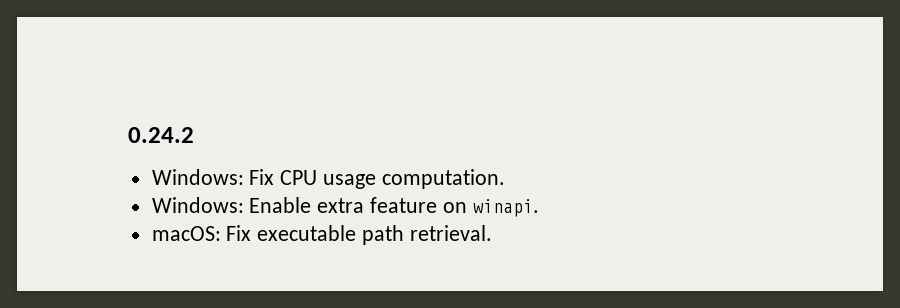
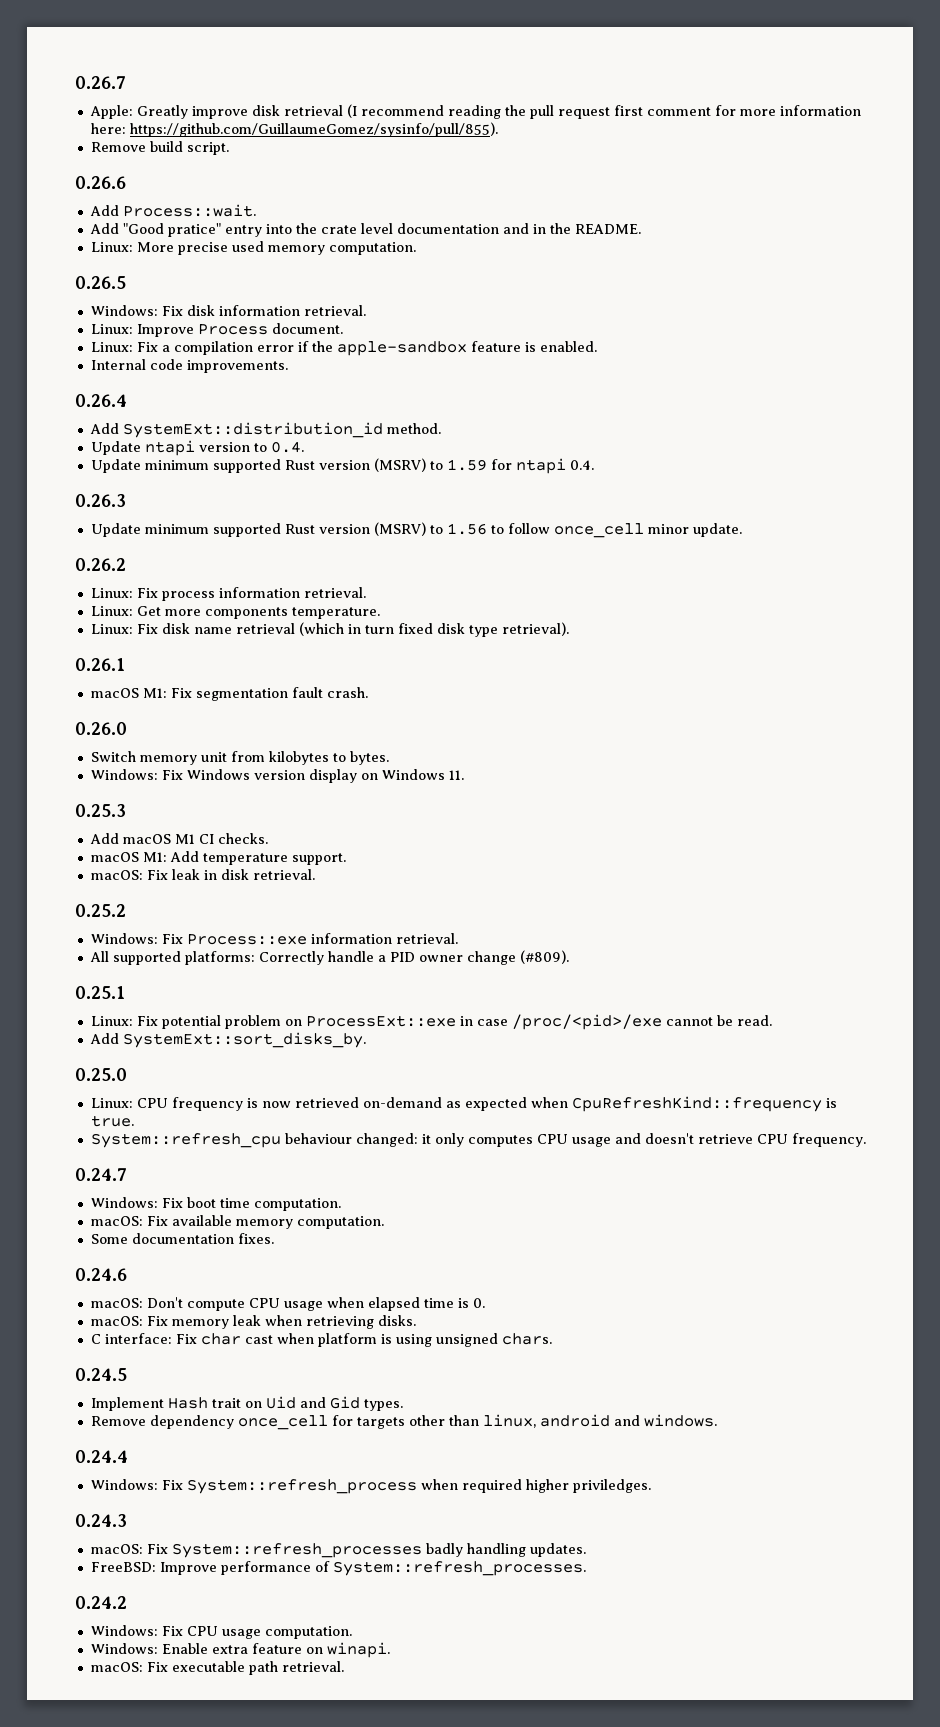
+ 0.26.7
+ Apple: Greatly improve disk retrieval (I recommend reading the pull request first comment for more information here: https://github.com/GuillaumeGomez/sysinfo/pull/855).
+ Remove build script.
+ 0.26.6
+ Add Process::wait.
+ Add "Good pratice" entry into the crate level documentation and in the README.
+ Linux: More precise used memory computation.
+ 0.26.5
+ Windows: Fix disk information retrieval.
+ Linux: Improve Process document.
+ Linux: Fix a compilation error if the apple-sandbox feature is enabled.
+ Internal code improvements.
+ 0.26.4
+ Add SystemExt::distribution_id method.
+ Update ntapi version to 0.4.
+ Update minimum supported Rust version (MSRV) to 1.59 for ntapi 0.4.
+ 0.26.3
+ Update minimum supported Rust version (MSRV) to 1.56 to follow once_cell minor update.
+ 0.26.2
+ Linux: Fix process information retrieval.
+ Linux: Get more components temperature.
+ Linux: Fix disk name retrieval (which in turn fixed disk type retrieval).
+ 0.26.1
+ macOS M1: Fix segmentation fault crash.
+ 0.26.0
+ Switch memory unit from kilobytes to bytes.
+ Windows: Fix Windows version display on Windows 11.
+ 0.25.3
+ Add macOS M1 CI checks.
+ macOS M1: Add temperature support.
+ macOS: Fix leak in disk retrieval.
+ 0.25.2
+ Windows: Fix Process::exe information retrieval.
+ All supported platforms: Correctly handle a PID owner change (#809).
+ 0.25.1
+ Linux: Fix potential problem on ProcessExt::exe in case /proc/<pid>/exe cannot be read.
+ Add SystemExt::sort_disks_by.
+ 0.25.0
+ Linux: CPU frequency is now retrieved on-demand as expected when CpuRefreshKind::frequency is true.
+ System::refresh_cpu behaviour changed: it only computes CPU usage and doesn't retrieve CPU frequency.
+ 0.24.7
+ Windows: Fix boot time computation.
+ macOS: Fix available memory computation.
+ Some documentation fixes.
+ 0.24.6
+ macOS: Don't compute CPU usage when elapsed time is 0.
+ macOS: Fix memory leak when retrieving disks.
+ C interface: Fix char cast when platform is using unsigned chars.
+ 0.24.5
+ Implement Hash trait on Uid and Gid types.
+ Remove dependency once_cell for targets other than linux, android and windows.
+ 0.24.4
+ Windows: Fix System::refresh_process when required higher priviledges.
+ 0.24.3
+ macOS: Fix System::refresh_processes badly handling updates.
+ FreeBSD: Improve performance of System::refresh_processes.

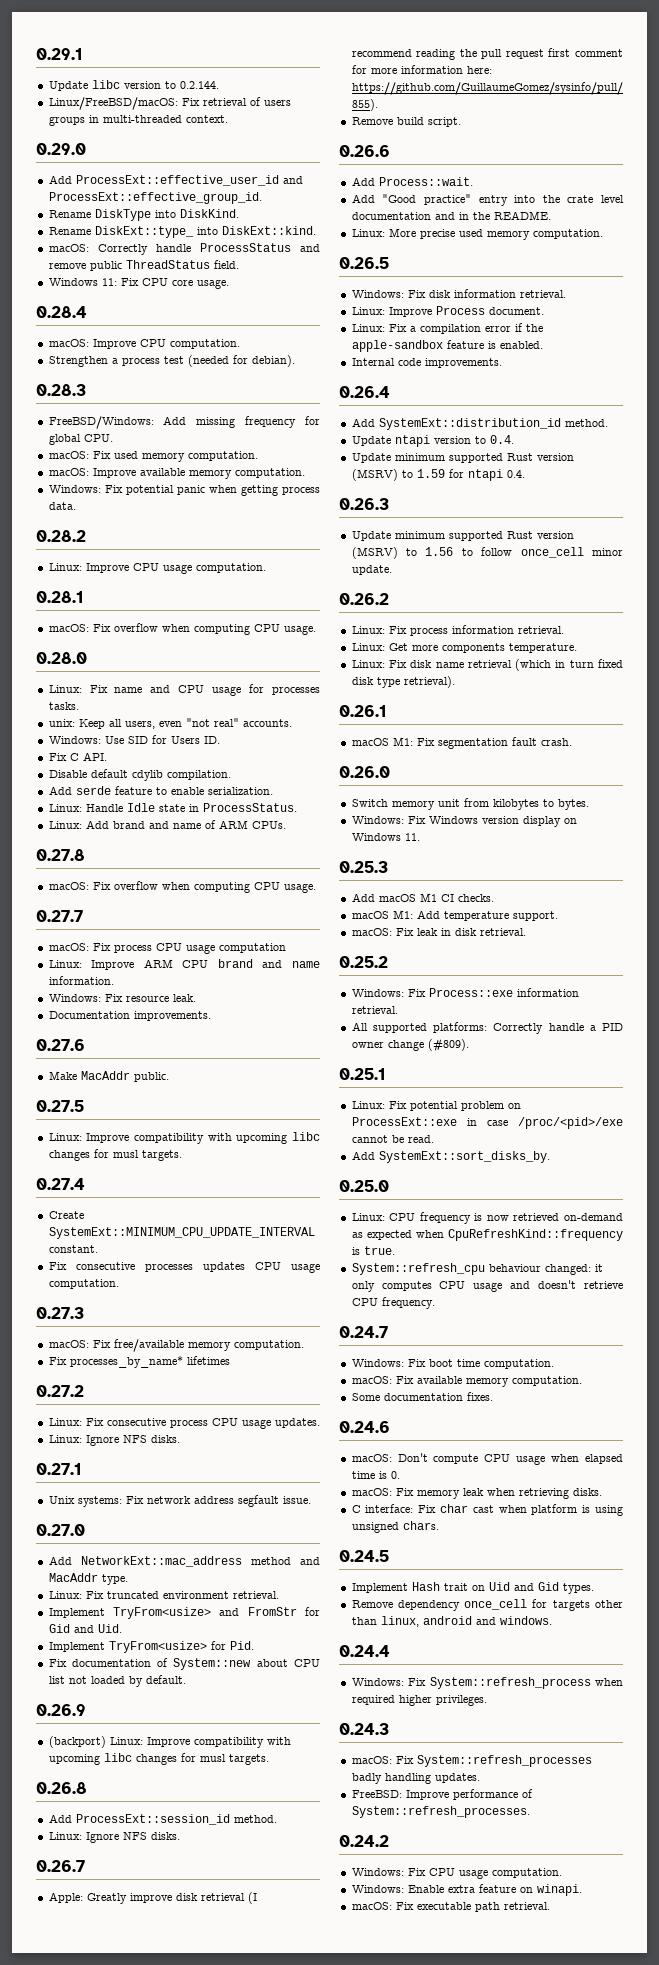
+ 0.29.1
+ Update libc version to 0.2.144.
+ Linux/FreeBSD/macOS: Fix retrieval of users groups in multi-threaded context.
+ 0.29.0
+ Add ProcessExt::effective_user_id and ProcessExt::effective_group_id.
+ Rename DiskType into DiskKind.
+ Rename DiskExt::type_ into DiskExt::kind.
+ macOS: Correctly handle ProcessStatus and remove public ThreadStatus field.
+ Windows 11: Fix CPU core usage.
+ 0.28.4
+ macOS: Improve CPU computation.
+ Strengthen a process test (needed for debian).
+ 0.28.3
+ FreeBSD/Windows: Add missing frequency for global CPU.
+ macOS: Fix used memory computation.
+ macOS: Improve available memory computation.
+ Windows: Fix potential panic when getting process data.
+ 0.28.2
+ Linux: Improve CPU usage computation.
+ 0.28.1
+ macOS: Fix overflow when computing CPU usage.
+ 0.28.0
+ Linux: Fix name and CPU usage for processes tasks.
+ unix: Keep all users, even "not real" accounts.
+ Windows: Use SID for Users ID.
+ Fix C API.
+ Disable default cdylib compilation.
+ Add serde feature to enable serialization.
+ Linux: Handle Idle state in ProcessStatus.
+ Linux: Add brand and name of ARM CPUs.
+ 0.27.8
+ macOS: Fix overflow when computing CPU usage.
+ 0.27.7
+ macOS: Fix process CPU usage computation
+ Linux: Improve ARM CPU brand and name information.
+ Windows: Fix resource leak.
+ Documentation improvements.
+ 0.27.6
+ Make MacAddr public.
+ 0.27.5
+ Linux: Improve compatibility with upcoming libc changes for musl targets.
+ 0.27.4
+ Create SystemExt::MINIMUM_CPU_UPDATE_INTERVAL constant.
+ Fix consecutive processes updates CPU usage computation.
+ 0.27.3
+ macOS: Fix free/available memory computation.
+ Fix processes_by_name* lifetimes
+ 0.27.2
+ Linux: Fix consecutive process CPU usage updates.
+ Linux: Ignore NFS disks.
+ 0.27.1
+ Unix systems: Fix network address segfault issue.
+ 0.27.0
+ Add NetworkExt::mac_address method and MacAddr type.
+ Linux: Fix truncated environment retrieval.
+ Implement TryFrom<usize> and FromStr for Gid and Uid.
+ Implement TryFrom<usize> for Pid.
+ Fix documentation of System::new about CPU list not loaded by default.
+ 0.26.9
+ (backport) Linux: Improve compatibility with upcoming libc changes for musl targets.
+ 0.26.8
+ Add ProcessExt::session_id method.
+ Linux: Ignore NFS disks.
- Add "Good pratice" entry into the crate level documentation and in the README.
+ Add "Good practice" entry into the crate level documentation and in the README.
- Windows: Fix System::refresh_process when required higher priviledges.
+ Windows: Fix System::refresh_process when required higher privileges.

